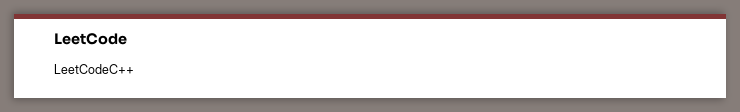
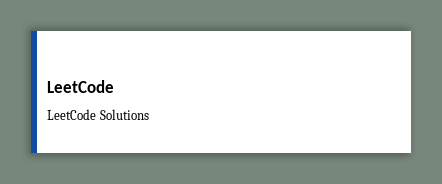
- LeetCodeC++
+ LeetCode Solutions

